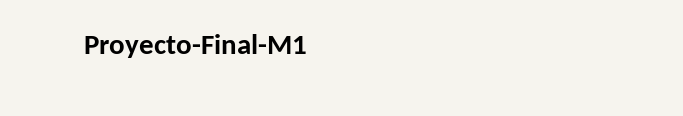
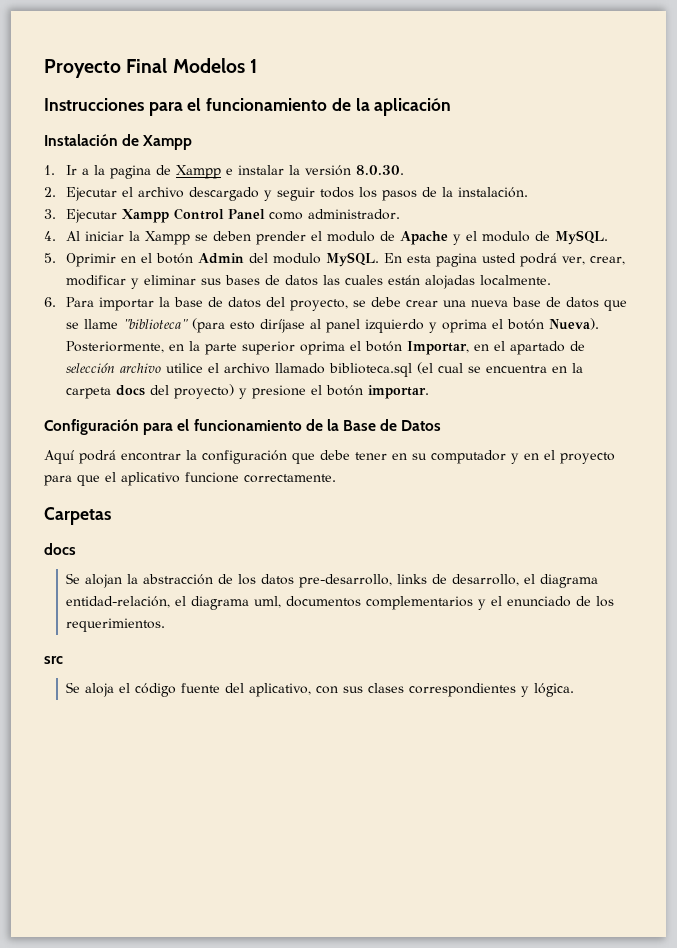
- Proyecto-Final-M1
+ Proyecto Final Modelos 1
+ Instrucciones para el funcionamiento de la aplicación
+ Instalación de Xampp
+ 1. Ir a la pagina de Xampp e instalar la versión 8.0.30.
+ 2. Ejecutar el archivo descargado y seguir todos los pasos de la instalación.
+ 3. Ejecutar Xampp Control Panel como administrador.
+ 4. Al iniciar la Xampp se deben prender el modulo de Apache y el modulo de MySQL.
+ 5. Oprimir en el botón Admin del modulo MySQL. En esta pagina usted podrá ver, crear, modificar y eliminar sus bases de datos las cuales están alojadas localmente.
+ 6. Para importar la base de datos del proyecto, se debe crear una nueva base de datos que se llame "biblioteca" (para esto diríjase al panel izquierdo y oprima el botón Nueva). Posteriormente, en la parte superior oprima el botón Importar, en el apartado de selección archivo utilice el archivo llamado biblioteca.sql (el cual se encuentra en la carpeta docs del proyecto) y presione el botón importar.
+ Configuración para el funcionamiento de la Base de Datos
+ Aquí podrá encontrar la configuración que debe tener en su computador y en el proyecto para que el aplicativo funcione correctamente.
+ Carpetas
+ docs
+ Se alojan la abstracción de los datos pre-desarrollo, links de desarrollo, el diagrama entidad-relación, el diagrama uml, documentos complementarios y el enunciado de los requerimientos.
+ src
+ Se aloja el código fuente del aplicativo, con sus clases correspondientes y lógica.

